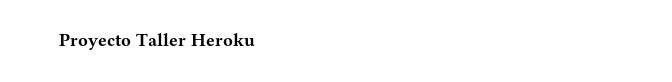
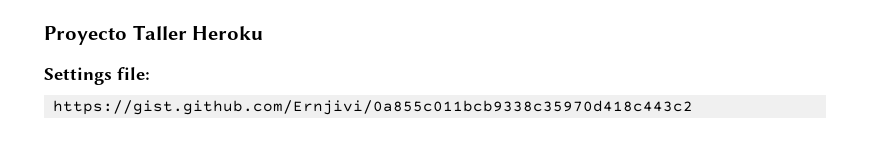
+ Settings file:
+ https://gist.github.com/Ernjivi/0a855c011bcb9338c35970d418c443c2

